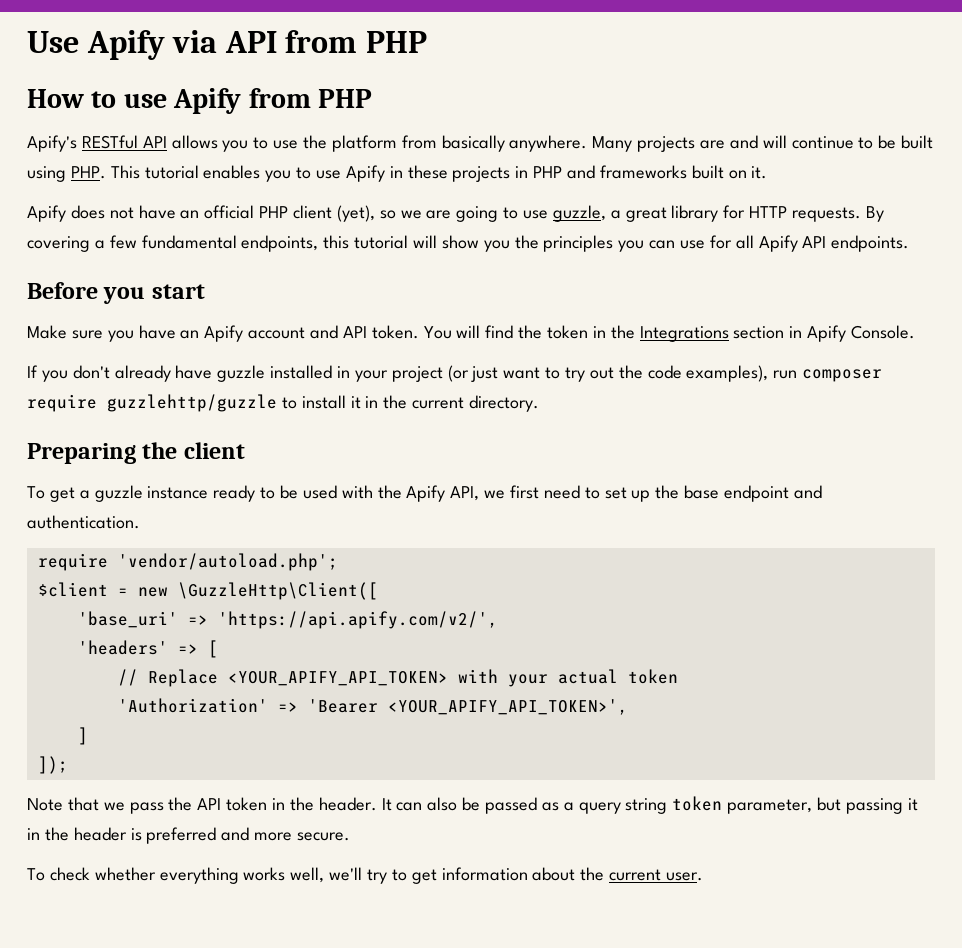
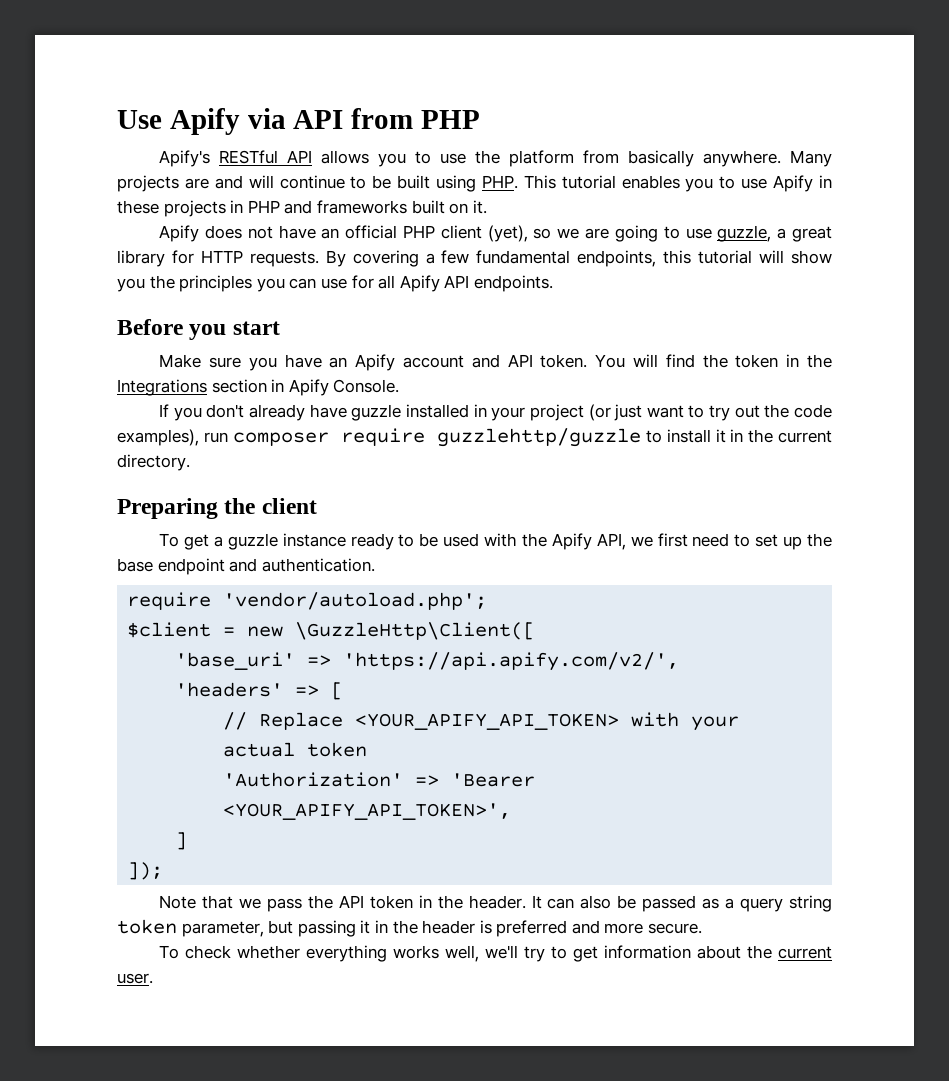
- How to use Apify from PHP

